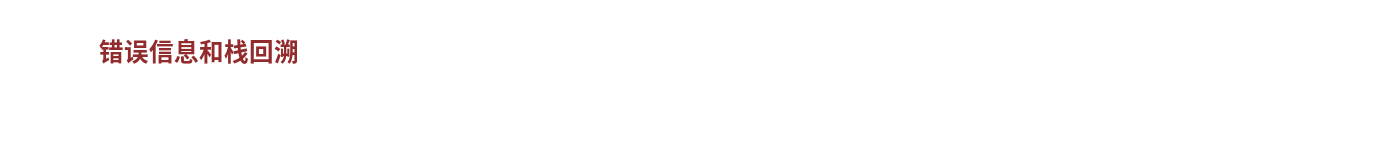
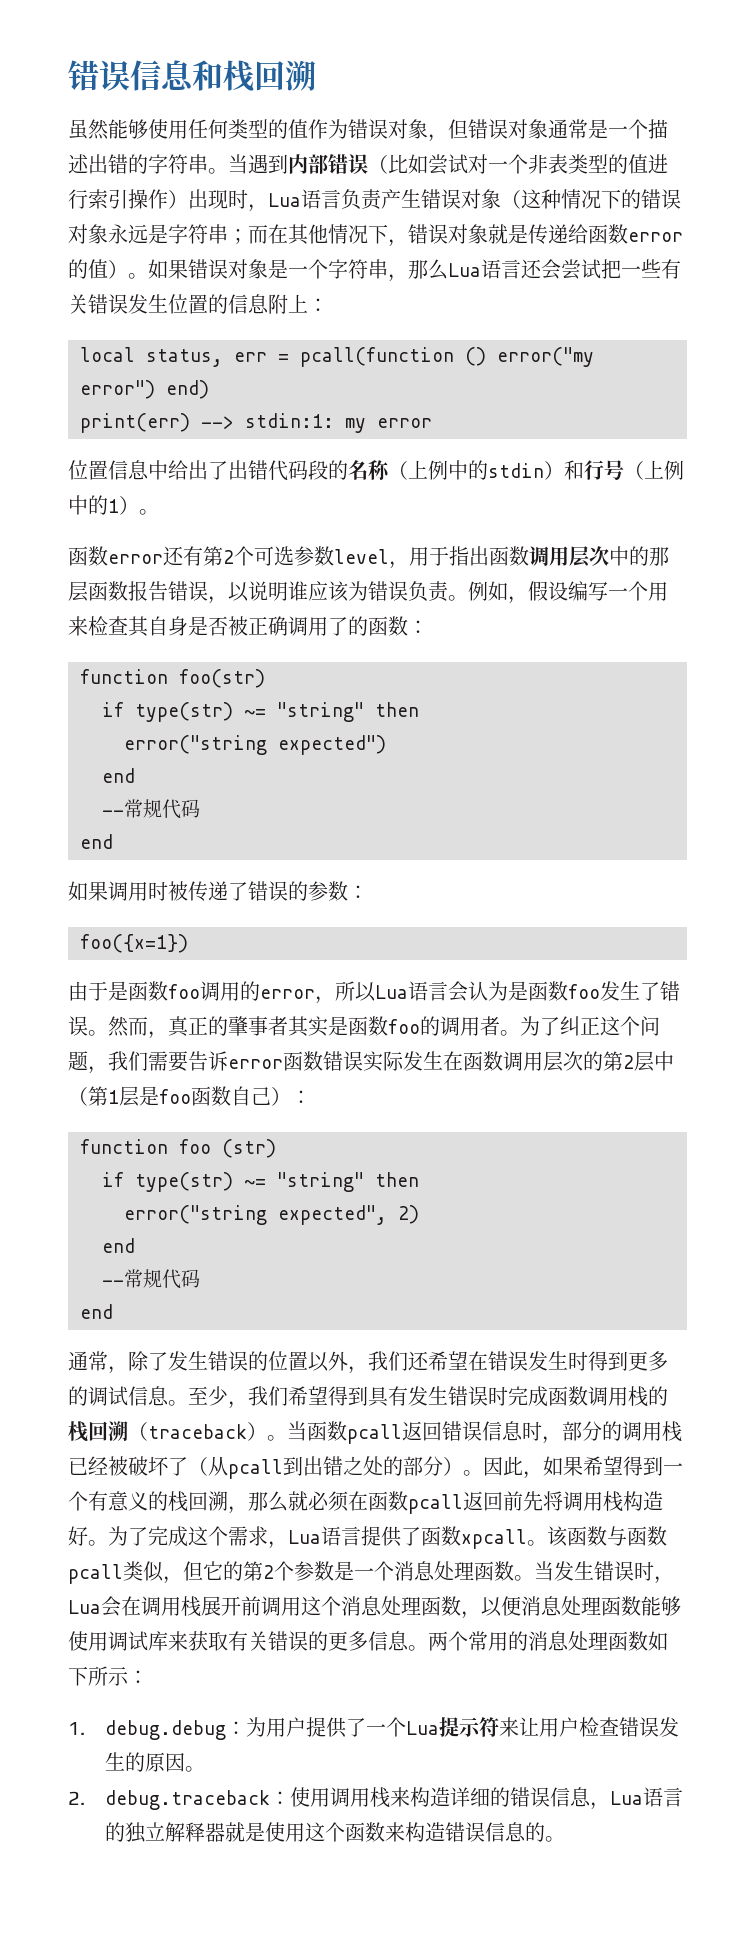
+ 虽然能够使用任何类型的值作为错误对象，但错误对象通常是一个描述出错的字符串。当遇到内部错误（比如尝试对一个非表类型的值进行索引操作）出现时，Lua语言负责产生错误对象（这种情况下的错误对象永远是字符串；而在其他情况下，错误对象就是传递给函数error的值）。如果错误对象是一个字符串，那么Lua语言还会尝试把一些有关错误发生位置的信息附上：
+ local status, err = pcall(function () error("my error") end)
+ print(err) --> stdin:1: my error
+ 位置信息中给出了出错代码段的名称（上例中的stdin）和行号（上例中的1）。
+ 函数error还有第2个可选参数level，用于指出函数调用层次中的那层函数报告错误，以说明谁应该为错误负责。例如，假设编写一个用来检查其自身是否被正确调用了的函数：
+ function foo(str)
+ if type(str) ~= "string" then
+ error("string expected")
+ end
+ --常规代码
+ end
+ 如果调用时被传递了错误的参数：
+ foo({x=1})
+ 由于是函数foo调用的error，所以Lua语言会认为是函数foo发生了错误。然而，真正的肇事者其实是函数foo的调用者。为了纠正这个问题，我们需要告诉error函数错误实际发生在函数调用层次的第2层中（第1层是foo函数自己）：
+ function foo (str)
+ if type(str) ~= "string" then
+ error("string expected", 2)
+ end
+ --常规代码
+ end
+ 通常，除了发生错误的位置以外，我们还希望在错误发生时得到更多的调试信息。至少，我们希望得到具有发生错误时完成函数调用栈的栈回溯（traceback）。当函数pcall返回错误信息时，部分的调用栈已经被破坏了（从pcall到出错之处的部分）。因此，如果希望得到一个有意义的栈回溯，那么就必须在函数pcall返回前先将调用栈构造好。为了完成这个需求，Lua语言提供了函数xpcall。该函数与函数pcall类似，但它的第2个参数是一个消息处理函数。当发生错误时，Lua会在调用栈展开前调用这个消息处理函数，以便消息处理函数能够使用调试库来获取有关错误的更多信息。两个常用的消息处理函数如下所示：
+ 1. debug.debug：为用户提供了一个Lua提示符来让用户检查错误发生的原因。
+ 2. debug.traceback：使用调用栈来构造详细的错误信息，Lua语言的独立解释器就是使用这个函数来构造错误信息的。

